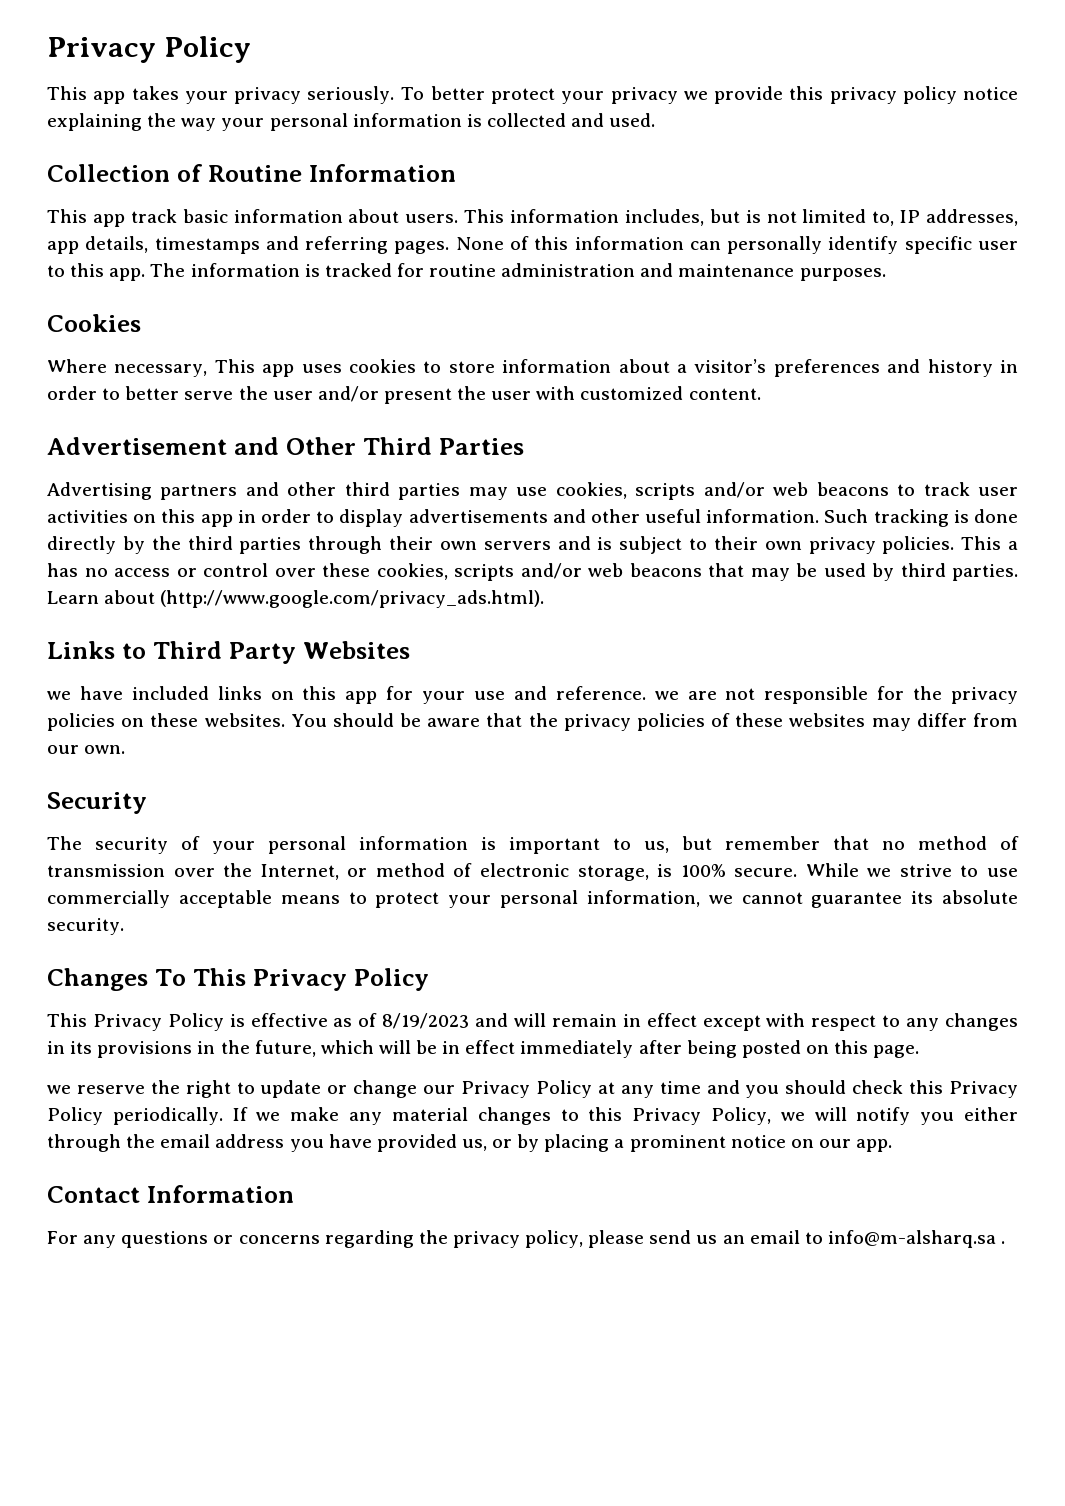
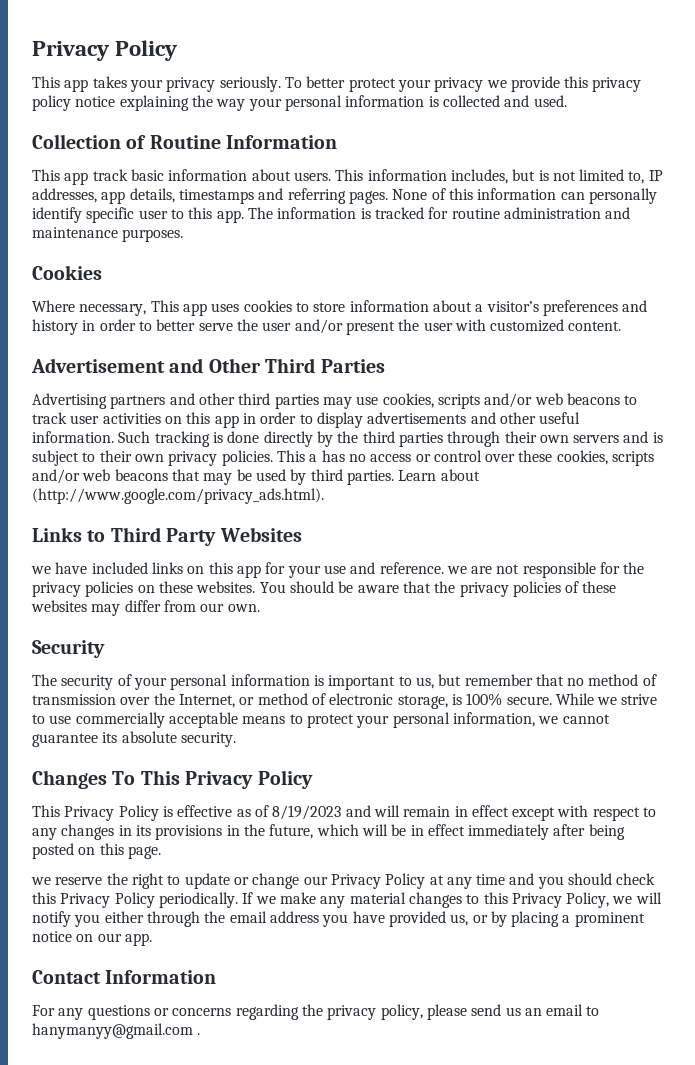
- For any questions or concerns regarding the privacy policy, please send us an email to info@m-alsharq.sa .
+ For any questions or concerns regarding the privacy policy, please send us an email to hanymanyy@gmail.com .

